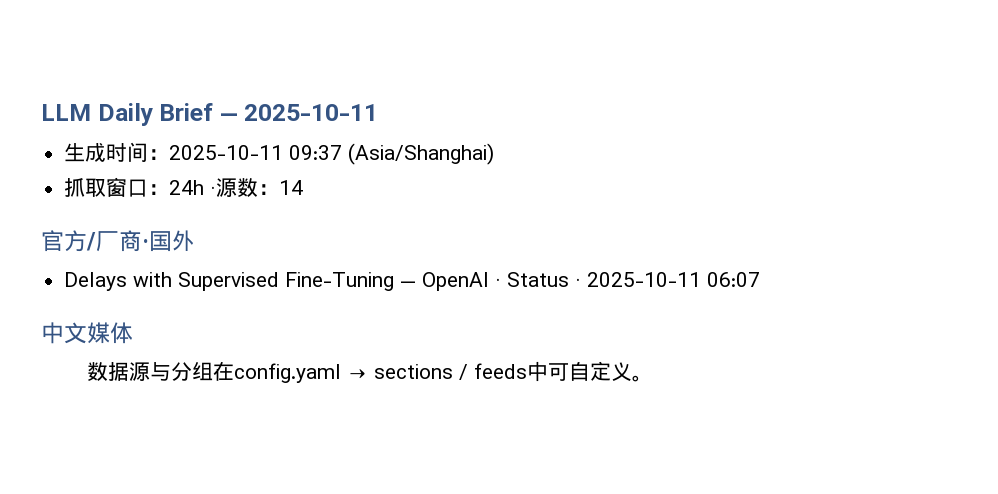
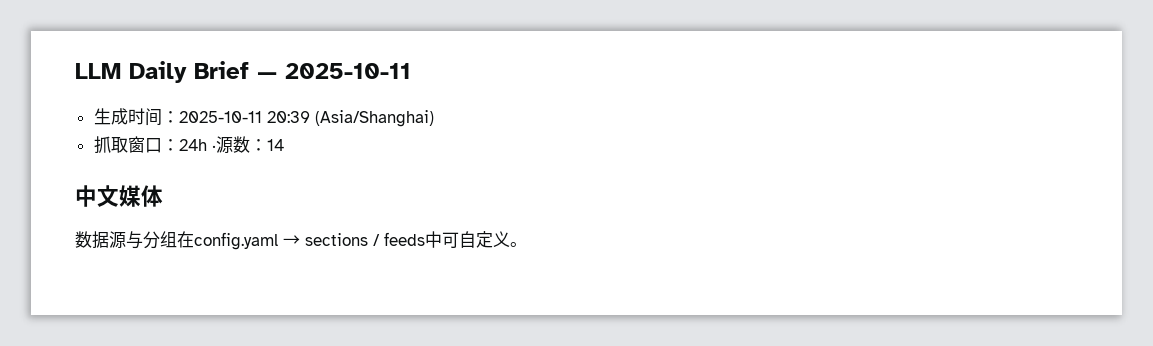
- 生成时间：2025-10-11 09:37 (Asia/Shanghai)
+ 生成时间：2025-10-11 20:39 (Asia/Shanghai)
- 官方/厂商·国外
- Delays with Supervised Fine-Tuning — OpenAI · Status · 2025-10-11 06:07

